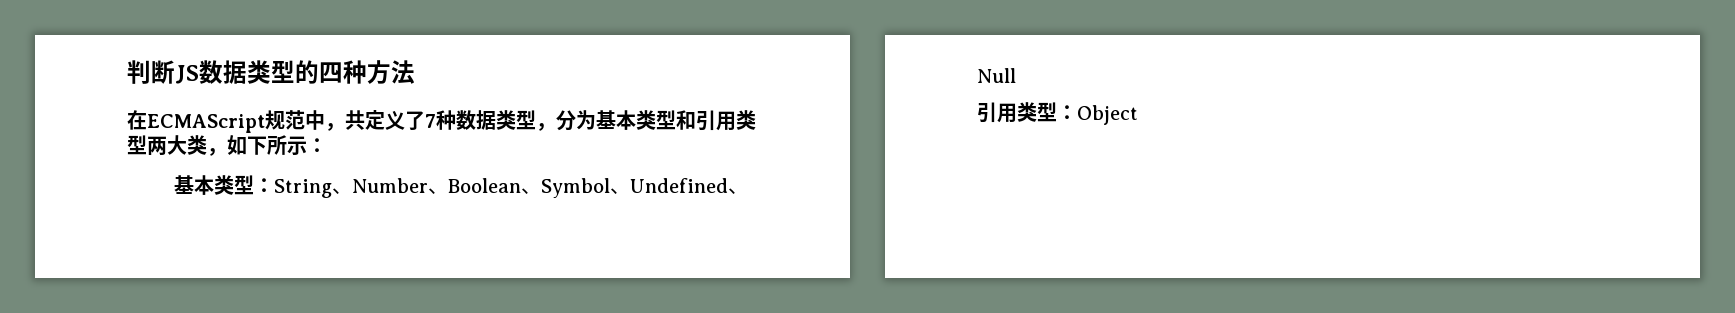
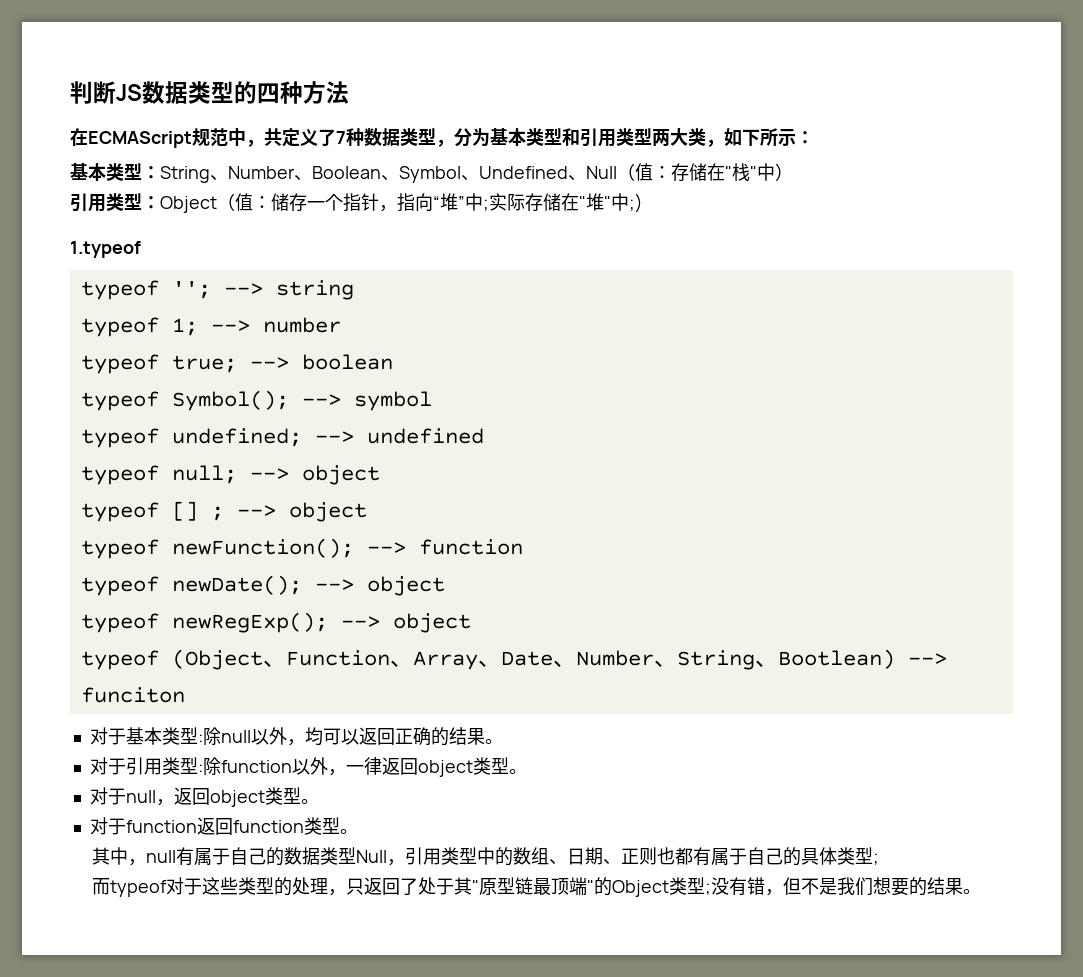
- 基本类型：String、Number、Boolean、Symbol、Undefined、Null
- 引用类型：Object
+ 基本类型：String、Number、Boolean、Symbol、Undefined、Null（值：存储在"栈"中）
+ 引用类型：Object（值：储存一个指针，指向“堆”中;实际存储在"堆"中;)
+ 1.typeof
+ typeof ''; --> string
+ typeof 1; --> number
+ typeof true; --> boolean
+ typeof Symbol(); --> symbol
+ typeof undefined; --> undefined
+ typeof null; --> object
+ typeof [] ; --> object
+ typeof newFunction(); --> function
+ typeof newDate(); --> object
+ typeof newRegExp(); --> object
+ typeof (Object、Function、Array、Date、Number、String、Bootlean) --> funciton
+ 对于基本类型:除null以外，均可以返回正确的结果。
+ 对于引用类型:除function以外，一律返回object类型。
+ 对于null，返回object类型。
+ 对于function返回function类型。
+ 其中，null有属于自己的数据类型Null，引用类型中的数组、日期、正则也都有属于自己的具体类型;
+ 而typeof对于这些类型的处理，只返回了处于其"原型链最顶端"的Object类型;没有错，但不是我们想要的结果。

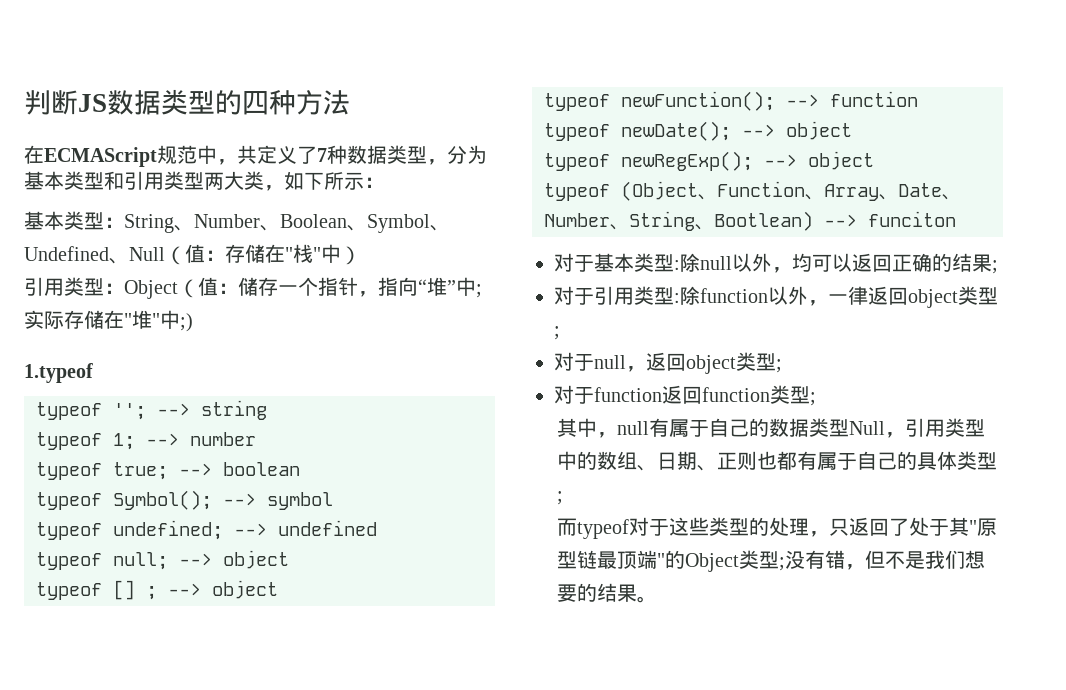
- 对于基本类型:除null以外，均可以返回正确的结果。
+ 对于基本类型:除null以外，均可以返回正确的结果;
- 对于引用类型:除function以外，一律返回object类型。
+ 对于引用类型:除function以外，一律返回object类型;
- 对于null，返回object类型。
+ 对于null，返回object类型;
- 对于function返回function类型。
+ 对于function返回function类型;

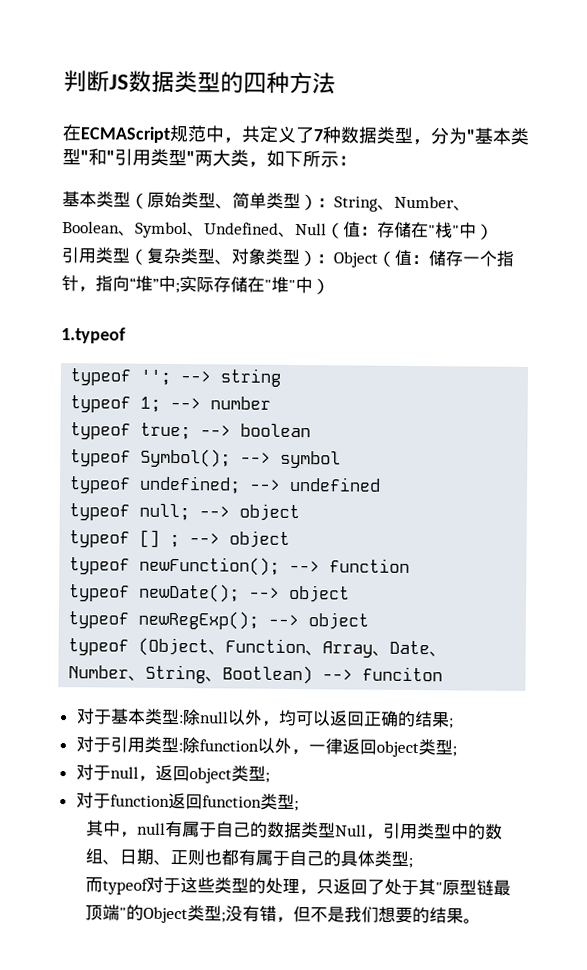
- 在ECMAScript规范中，共定义了7种数据类型，分为基本类型和引用类型两大类，如下所示：
+ 在ECMAScript规范中，共定义了7种数据类型，分为"基本类型"和"引用类型"两大类，如下所示：
- 基本类型：String、Number、Boolean、Symbol、Undefined、Null（值：存储在"栈"中）
+ 基本类型（原始类型、简单类型）：String、Number、Boolean、Symbol、Undefined、Null（值：存储在"栈"中）
- 引用类型：Object（值：储存一个指针，指向“堆”中;实际存储在"堆"中;)
+ 引用类型（复杂类型、对象类型）：Object（值：储存一个指针，指向“堆”中;实际存储在"堆"中）

